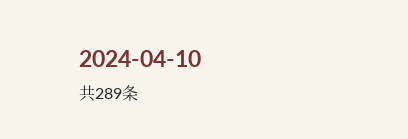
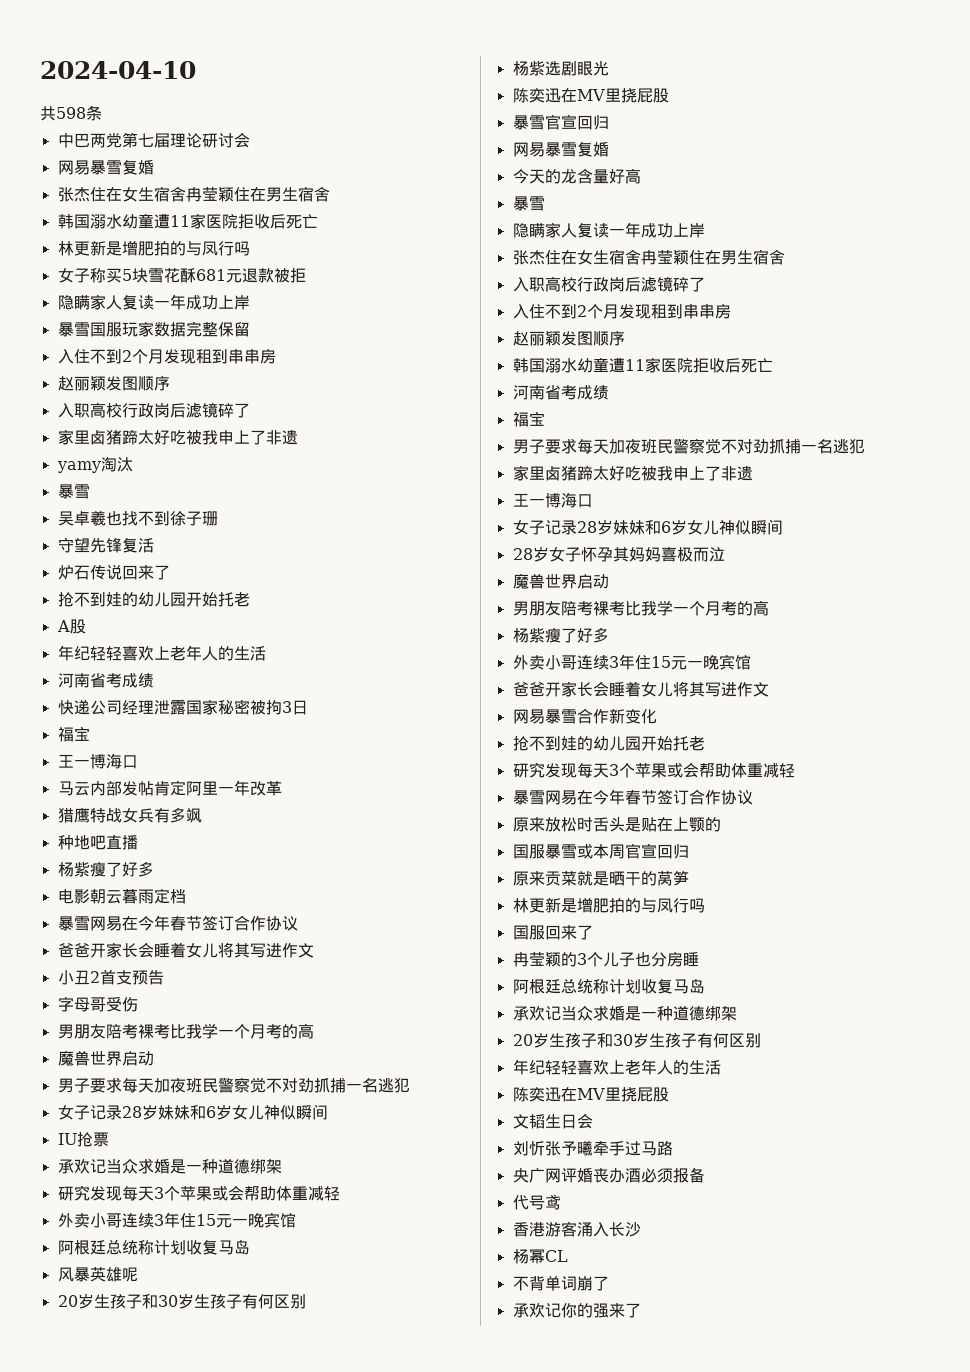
- 共289条
+ 共598条
+ 中巴两党第七届理论研讨会
+ 网易暴雪复婚
+ 张杰住在女生宿舍冉莹颖住在男生宿舍
+ 韩国溺水幼童遭11家医院拒收后死亡
+ 林更新是增肥拍的与凤行吗
+ 女子称买5块雪花酥681元退款被拒
+ 隐瞒家人复读一年成功上岸
+ 暴雪国服玩家数据完整保留
+ 入住不到2个月发现租到串串房
+ 赵丽颖发图顺序
+ 入职高校行政岗后滤镜碎了
+ 家里卤猪蹄太好吃被我申上了非遗
+ yamy淘汰
+ 暴雪
+ 吴卓羲也找不到徐子珊
+ 守望先锋复活
+ 炉石传说回来了
+ 抢不到娃的幼儿园开始托老
+ A股
+ 年纪轻轻喜欢上老年人的生活
+ 河南省考成绩
+ 快递公司经理泄露国家秘密被拘3日
+ 福宝
+ 王一博海口
+ 马云内部发帖肯定阿里一年改革
+ 猎鹰特战女兵有多飒
+ 种地吧直播
+ 杨紫瘦了好多
+ 电影朝云暮雨定档
+ 暴雪网易在今年春节签订合作协议
+ 爸爸开家长会睡着女儿将其写进作文
+ 小丑2首支预告
+ 字母哥受伤
+ 男朋友陪考裸考比我学一个月考的高
+ 魔兽世界启动
+ 男子要求每天加夜班民警察觉不对劲抓捕一名逃犯
+ 女子记录28岁妹妹和6岁女儿神似瞬间
+ IU抢票
+ 承欢记当众求婚是一种道德绑架
+ 研究发现每天3个苹果或会帮助体重减轻
+ 外卖小哥连续3年住15元一晚宾馆
+ 阿根廷总统称计划收复马岛
+ 风暴英雄呢
+ 20岁生孩子和30岁生孩子有何区别
+ 杨紫选剧眼光
+ 陈奕迅在MV里挠屁股
+ 暴雪官宣回归
+ 网易暴雪复婚
+ 今天的龙含量好高
+ 暴雪
+ 隐瞒家人复读一年成功上岸
+ 张杰住在女生宿舍冉莹颖住在男生宿舍
+ 入职高校行政岗后滤镜碎了
+ 入住不到2个月发现租到串串房
+ 赵丽颖发图顺序
+ 韩国溺水幼童遭11家医院拒收后死亡
+ 河南省考成绩
+ 福宝
+ 男子要求每天加夜班民警察觉不对劲抓捕一名逃犯
+ 家里卤猪蹄太好吃被我申上了非遗
+ 王一博海口
+ 女子记录28岁妹妹和6岁女儿神似瞬间
+ 28岁女子怀孕其妈妈喜极而泣
+ 魔兽世界启动
+ 男朋友陪考裸考比我学一个月考的高
+ 杨紫瘦了好多
+ 外卖小哥连续3年住15元一晚宾馆
+ 爸爸开家长会睡着女儿将其写进作文
+ 网易暴雪合作新变化
+ 抢不到娃的幼儿园开始托老
+ 研究发现每天3个苹果或会帮助体重减轻
+ 暴雪网易在今年春节签订合作协议
+ 原来放松时舌头是贴在上颚的
+ 国服暴雪或本周官宣回归
+ 原来贡菜就是晒干的莴笋
+ 林更新是增肥拍的与凤行吗
+ 国服回来了
+ 冉莹颖的3个儿子也分房睡
+ 阿根廷总统称计划收复马岛
+ 承欢记当众求婚是一种道德绑架
+ 20岁生孩子和30岁生孩子有何区别
+ 年纪轻轻喜欢上老年人的生活
+ 陈奕迅在MV里挠屁股
+ 文韬生日会
+ 刘忻张予曦牵手过马路
+ 央广网评婚丧办酒必须报备
+ 代号鸢
+ 香港游客涌入长沙
+ 杨幂CL
+ 不背单词崩了
+ 承欢记你的强来了

